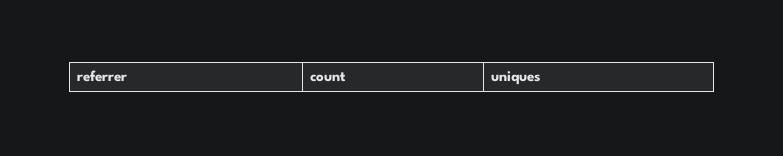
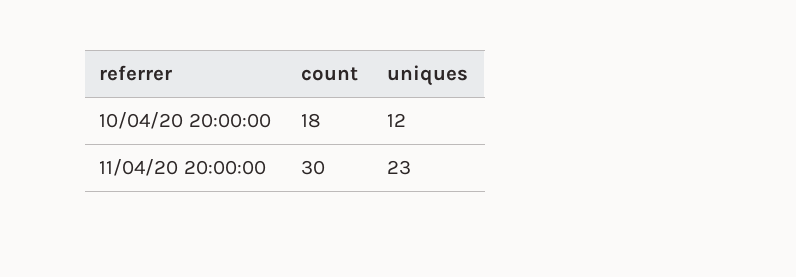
+ 10/04/20 20:00:00 | 18 | 12
+ 11/04/20 20:00:00 | 30 | 23

